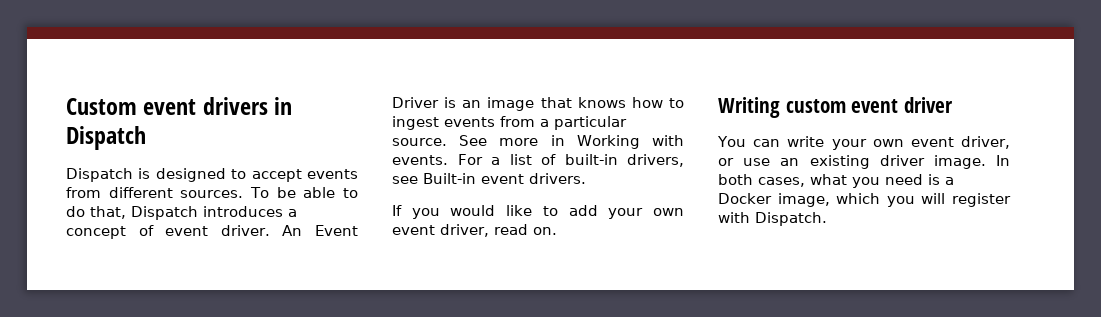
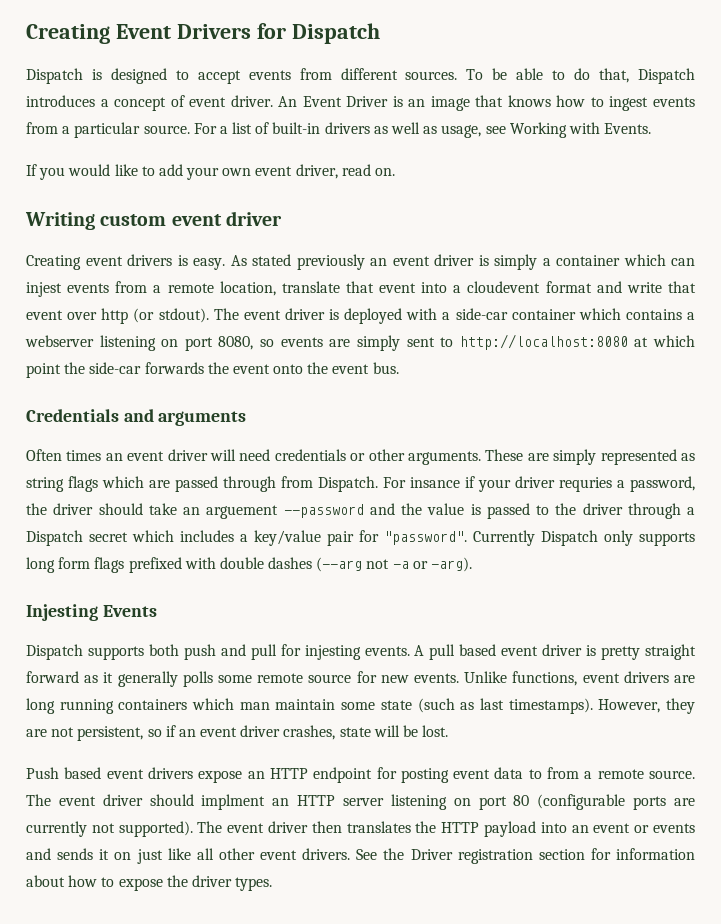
- Custom event drivers in Dispatch
+ Creating Event Drivers for Dispatch
- See more in Working with events.
- For a list of built-in drivers, see Built-in event drivers.
+ For a list of built-in drivers as well as usage, see Working with Events.
- You can write your own event driver, or use an existing driver image. In both cases, what you need is a Docker image, which you will register with Dispatch.
+ Creating event drivers is easy. As stated previously an event driver is simply a container which can injest events from a remote location, translate that event into a cloudevent format and write that event over http (or stdout). The event driver is deployed with a side-car container which contains a webserver listening on port 8080, so events are simply sent to http://localhost:8080 at which point the side-car forwards the event onto the event bus.
+ Credentials and arguments
+ Often times an event driver will need credentials or other arguments. These are simply represented as string flags which are passed through from Dispatch. For insance if your driver requries a password, the driver should take an arguement --password and the value is passed to the driver through a Dispatch secret which includes a key/value pair for "password". Currently Dispatch only supports long form flags prefixed with double dashes (--arg not -a or -arg).
+ Injesting Events
+ Dispatch supports both push and pull for injesting events. A pull based event driver is pretty straight forward as it generally polls some remote source for new events. Unlike functions, event drivers are long running containers which man maintain some state (such as last timestamps). However, they are not persistent, so if an event driver crashes, state will be lost.
+ Push based event drivers expose an HTTP endpoint for posting event data to from a remote source. The event driver should implment an HTTP server listening on port 80 (configurable ports are currently not supported). The event driver then translates the HTTP payload into an event or events and sends it on just like all other event drivers. See the Driver registration section for information about how to expose the driver types.

